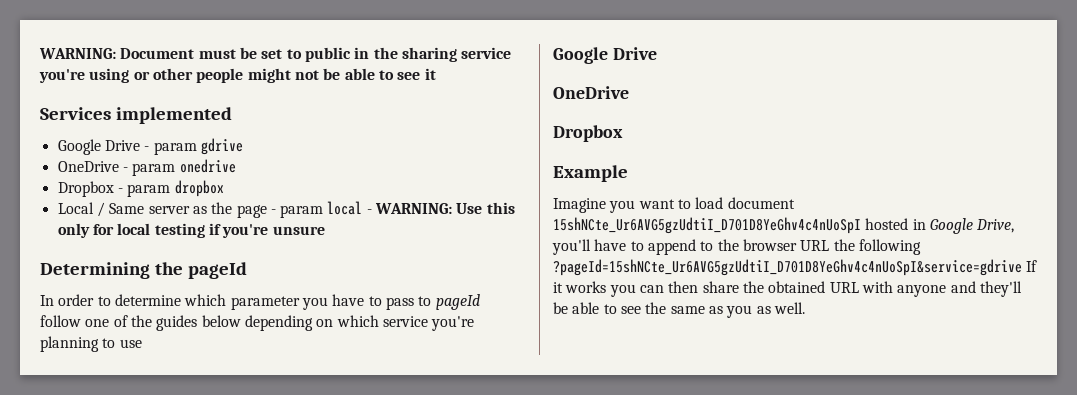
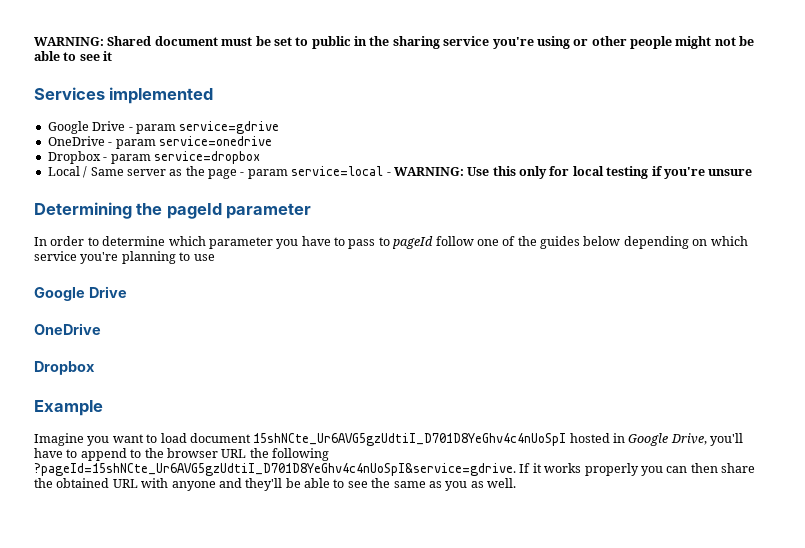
- WARNING: Document must be set to public in the sharing service you're using or other people might not be able to see it
+ WARNING: Shared document must be set to public in the sharing service you're using or other people might not be able to see it
- Google Drive - param gdrive
+ Google Drive - param service=gdrive
- OneDrive - param onedrive
+ OneDrive - param service=onedrive
- Dropbox - param dropbox
+ Dropbox - param service=dropbox
- Local / Same server as the page - param local - WARNING: Use this only for local testing if you're unsure
+ Local / Same server as the page - param service=local - WARNING: Use this only for local testing if you're unsure
- Determining the pageId
+ Determining the pageId parameter
- Imagine you want to load document 15shNCte_Ur6AVG5gzUdtiI_D701D8YeGhv4c4nUoSpI hosted in Google Drive, you'll have to append to the browser URL the following ?pageId=15shNCte_Ur6AVG5gzUdtiI_D701D8YeGhv4c4nUoSpI&service=gdrive If it works you can then share the obtained URL with anyone and they'll be able to see the same as you as well.
+ Imagine you want to load document 15shNCte_Ur6AVG5gzUdtiI_D701D8YeGhv4c4nUoSpI hosted in Google Drive, you'll have to append to the browser URL the following ?pageId=15shNCte_Ur6AVG5gzUdtiI_D701D8YeGhv4c4nUoSpI&service=gdrive. If it works properly you can then share the obtained URL with anyone and they'll be able to see the same as you as well.

